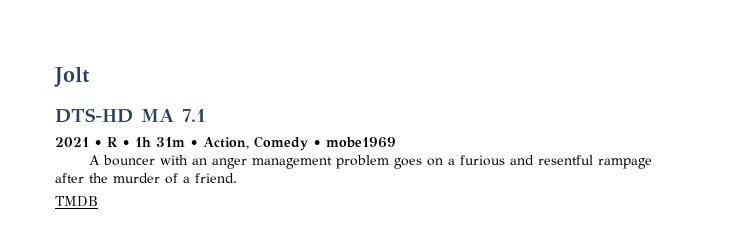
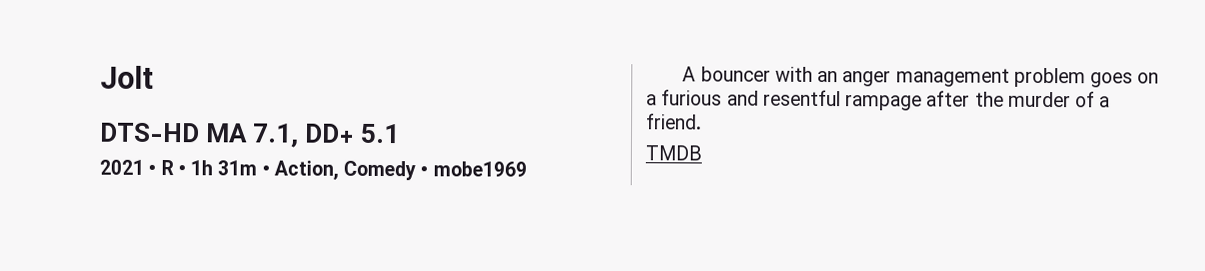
- DTS-HD MA 7.1
+ DTS-HD MA 7.1, DD+ 5.1

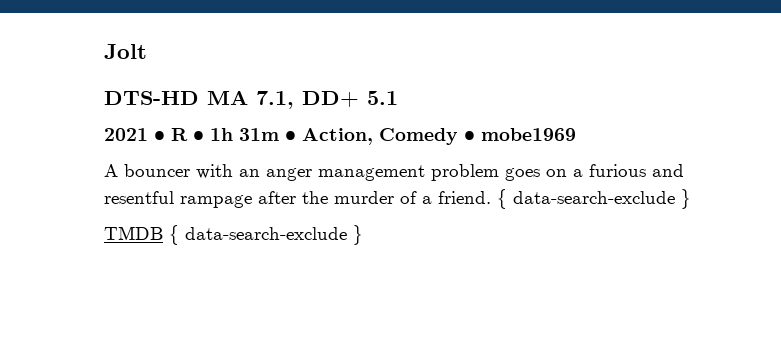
- A bouncer with an anger management problem goes on a furious and resentful rampage after the murder of a friend.
- TMDB
+ A bouncer with an anger management problem goes on a furious and resentful rampage after the murder of a friend. { data-search-exclude }
+ TMDB { data-search-exclude }

